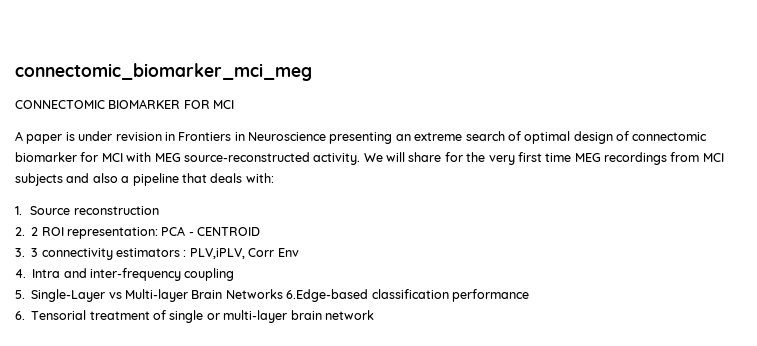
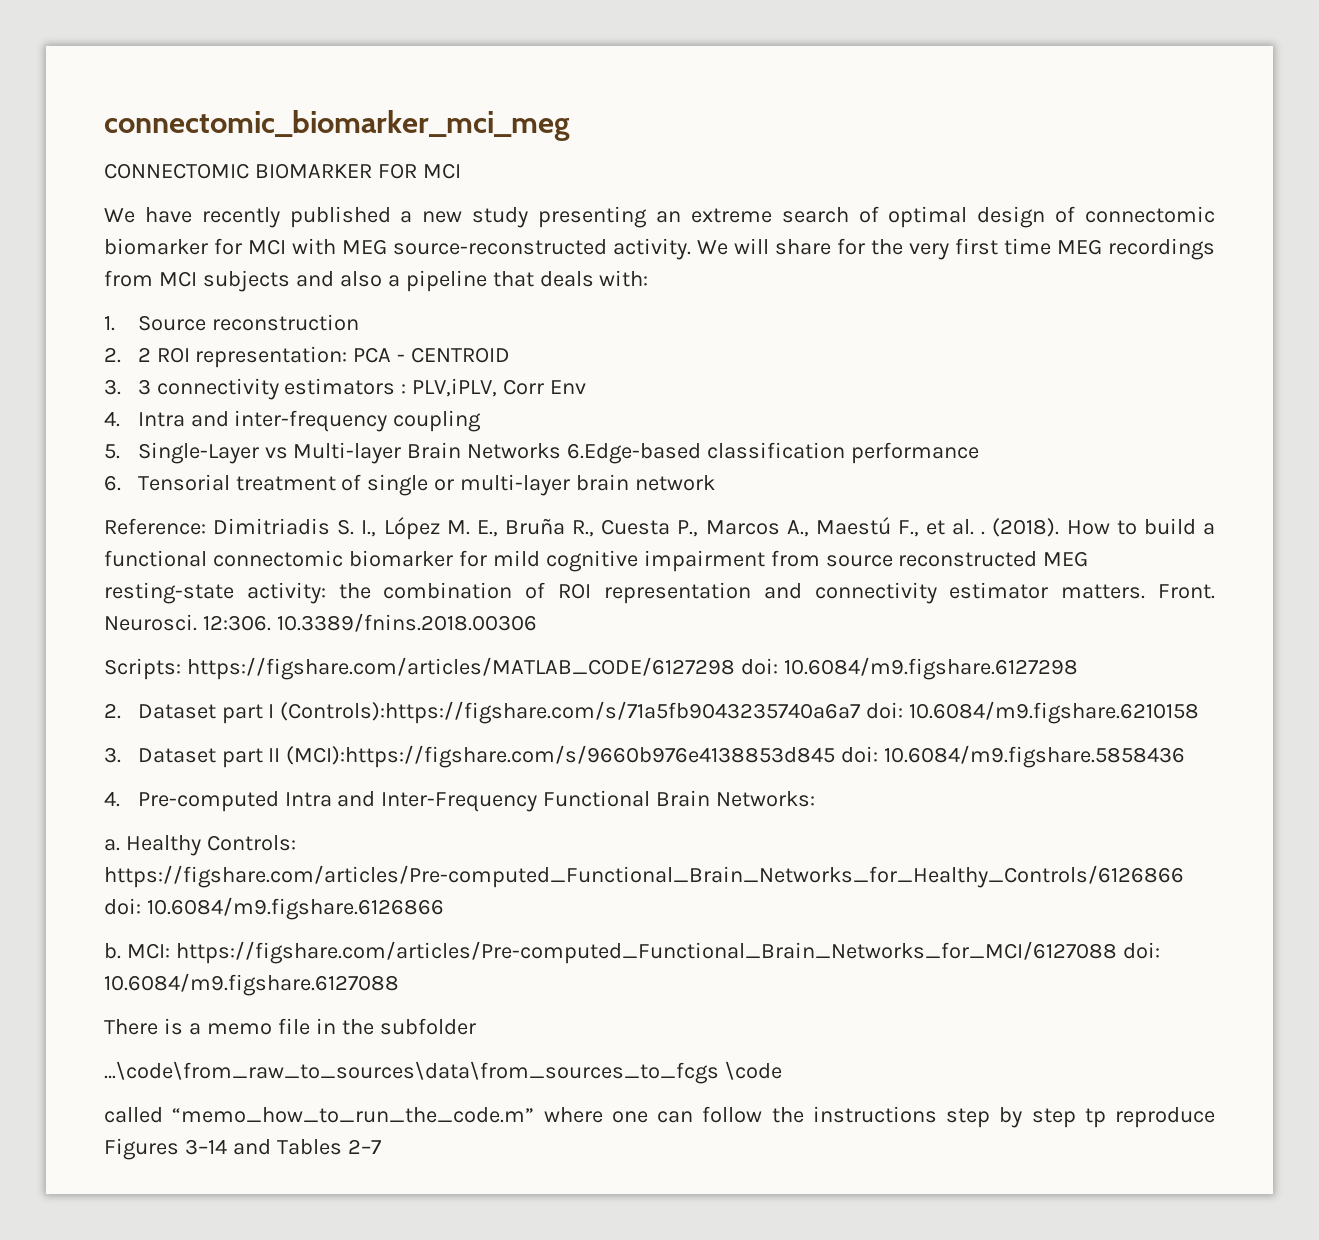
- A paper is under revision in Frontiers in Neuroscience presenting an extreme search of optimal design of connectomic biomarker for MCI with MEG source-reconstructed activity.
+ We have recently published a new study presenting an extreme search of optimal design of connectomic biomarker for MCI with MEG source-reconstructed activity.
+ Reference: Dimitriadis S. I., López M. E., Bruña R., Cuesta P., Marcos A., Maestú F., et al. . (2018). How to build a functional connectomic biomarker for mild cognitive impairment from source reconstructed MEG resting-state activity: the combination of ROI representation and connectivity estimator matters. Front. Neurosci. 12:306. 10.3389/fnins.2018.00306
+ Scripts: https://figshare.com/articles/MATLAB_CODE/6127298 doi: 10.6084/m9.figshare.6127298
+ 2. Dataset part I (Controls):https://figshare.com/s/71a5fb9043235740a6a7 doi: 10.6084/m9.figshare.6210158
+ 3. Dataset part II (MCI):https://figshare.com/s/9660b976e4138853d845 doi: 10.6084/m9.figshare.5858436
+ 4. Pre-computed Intra and Inter-Frequency Functional Brain Networks:
+ a. Healthy Controls: https://figshare.com/articles/Pre-computed_Functional_Brain_Networks_for_Healthy_Controls/6126866 doi: 10.6084/m9.figshare.6126866
+ b. MCI: https://figshare.com/articles/Pre-computed_Functional_Brain_Networks_for_MCI/6127088 doi: 10.6084/m9.figshare.6127088
+ There is a memo file in the subfolder
+ …\code\from_raw_to_sources\data\from_sources_to_fcgs \code
+ called “memo_how_to_run_the_code.m” where one can follow the instructions step by step tp reproduce Figures 3–14 and Tables 2–7

